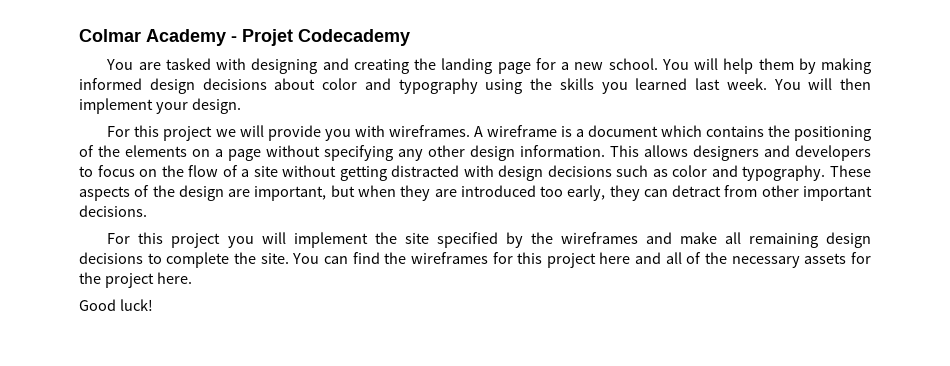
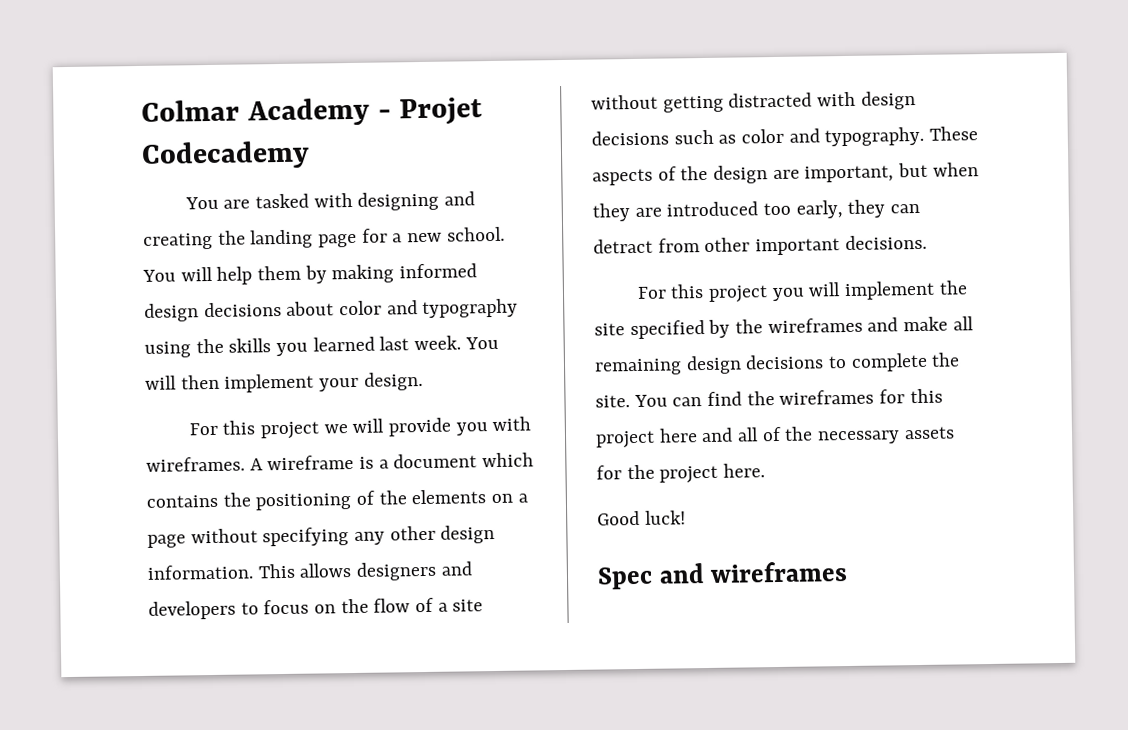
+ Spec and wireframes

